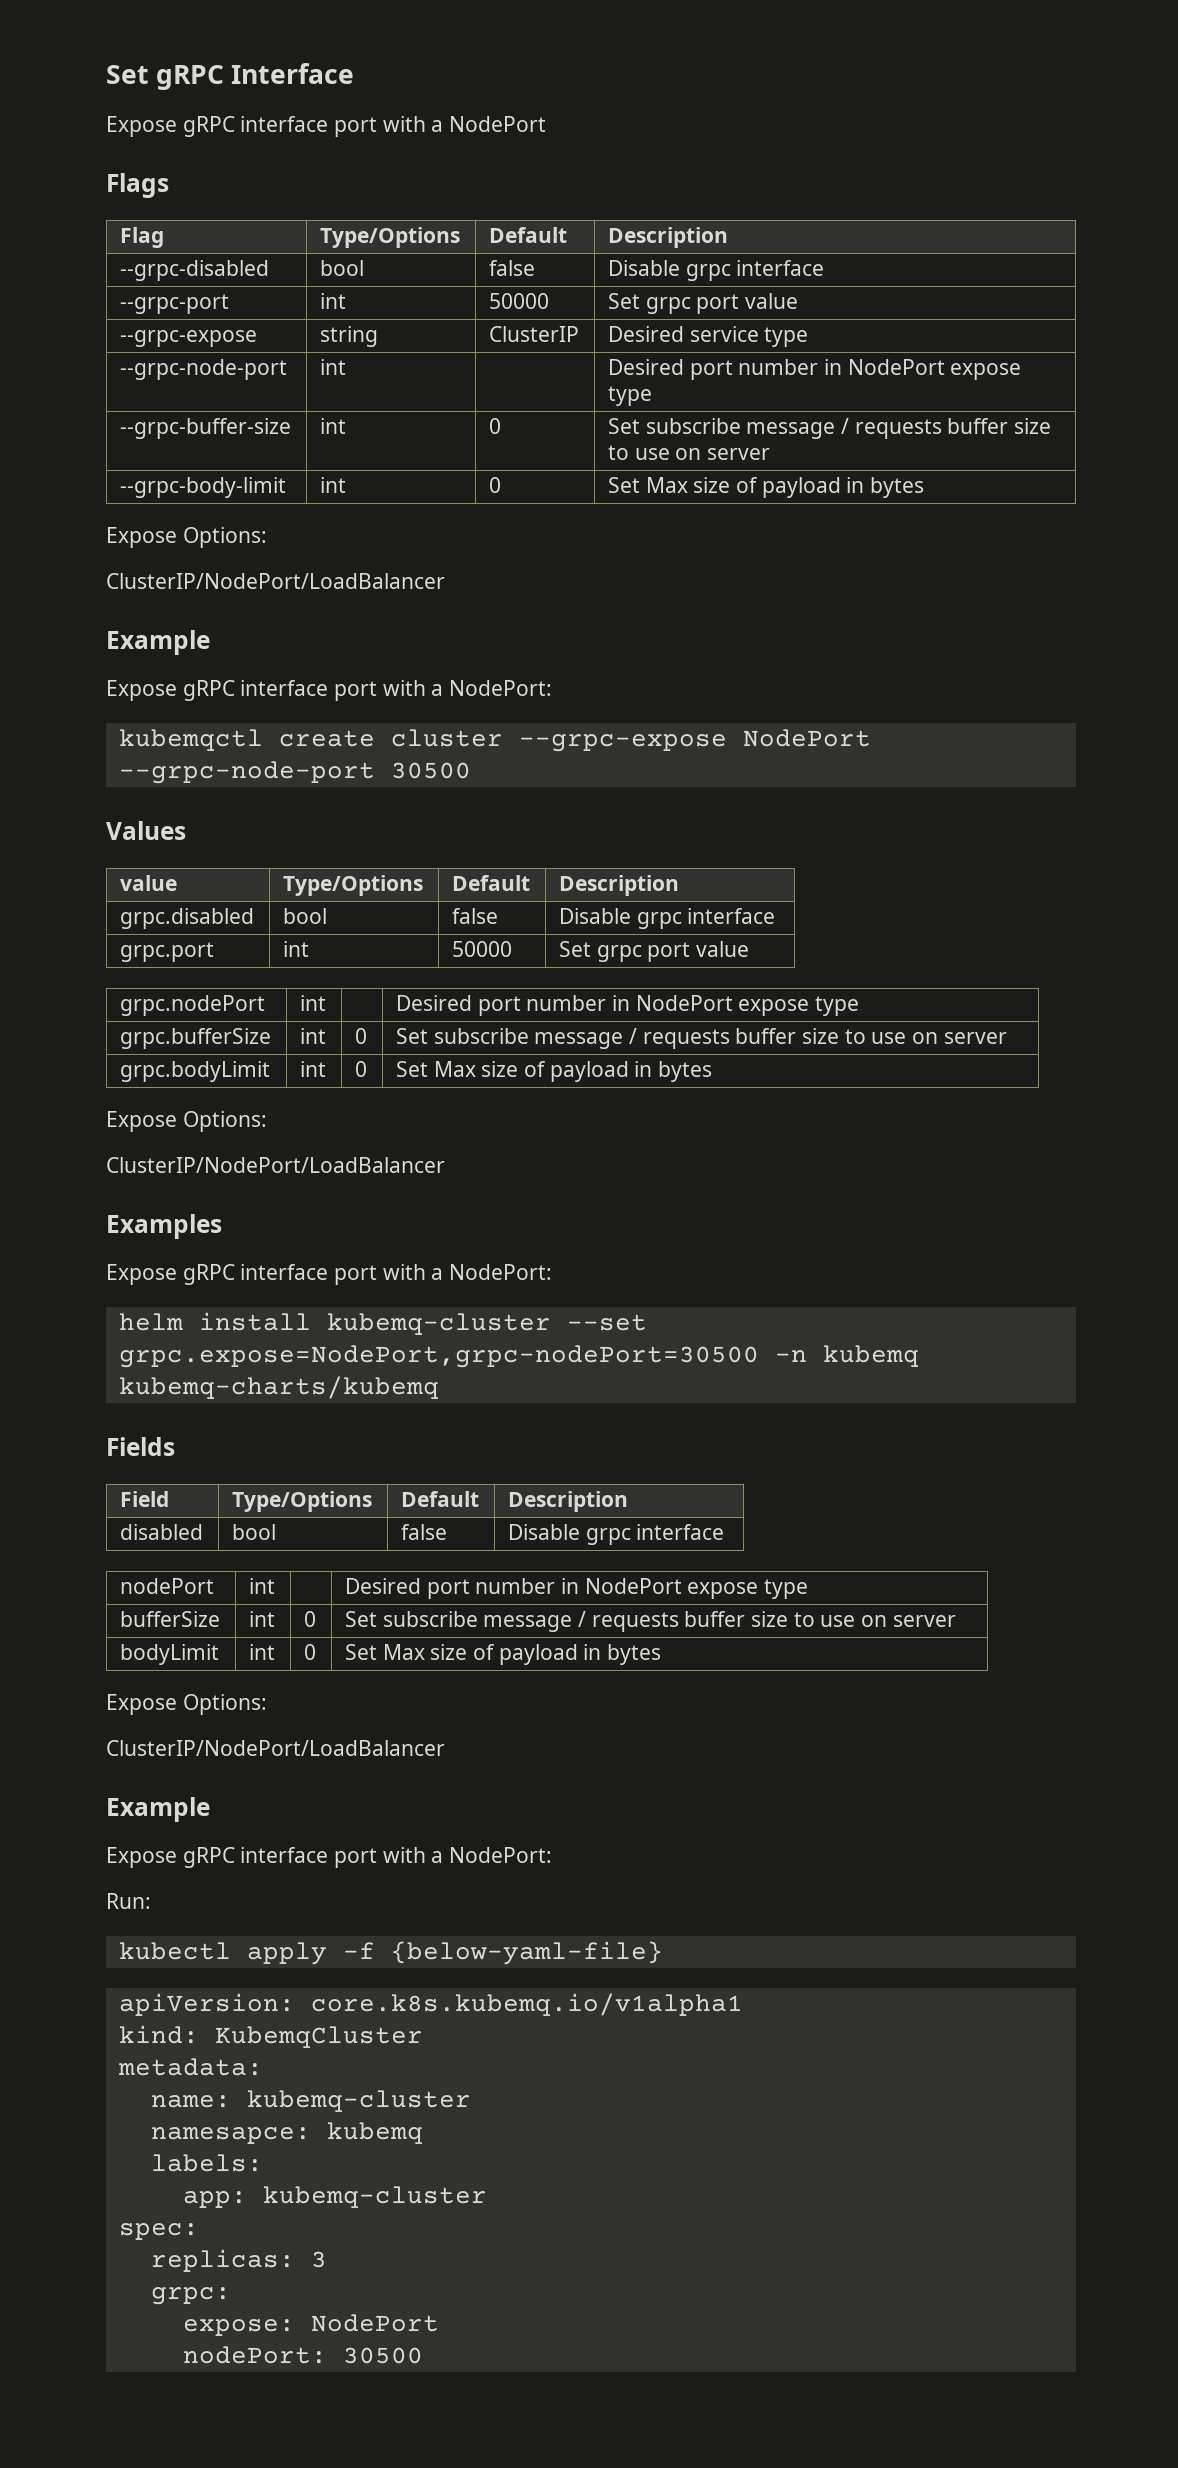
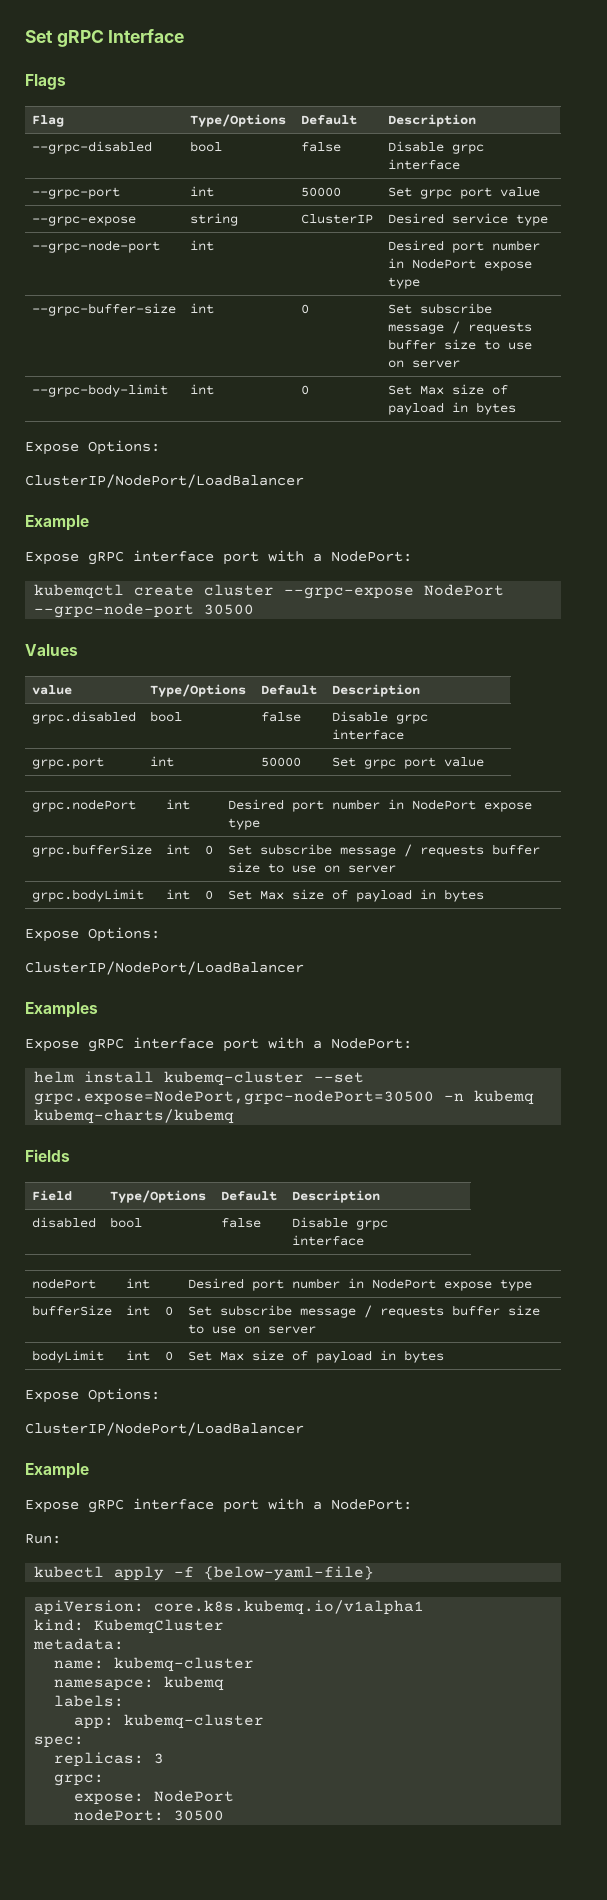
- Expose gRPC interface port with a NodePort

